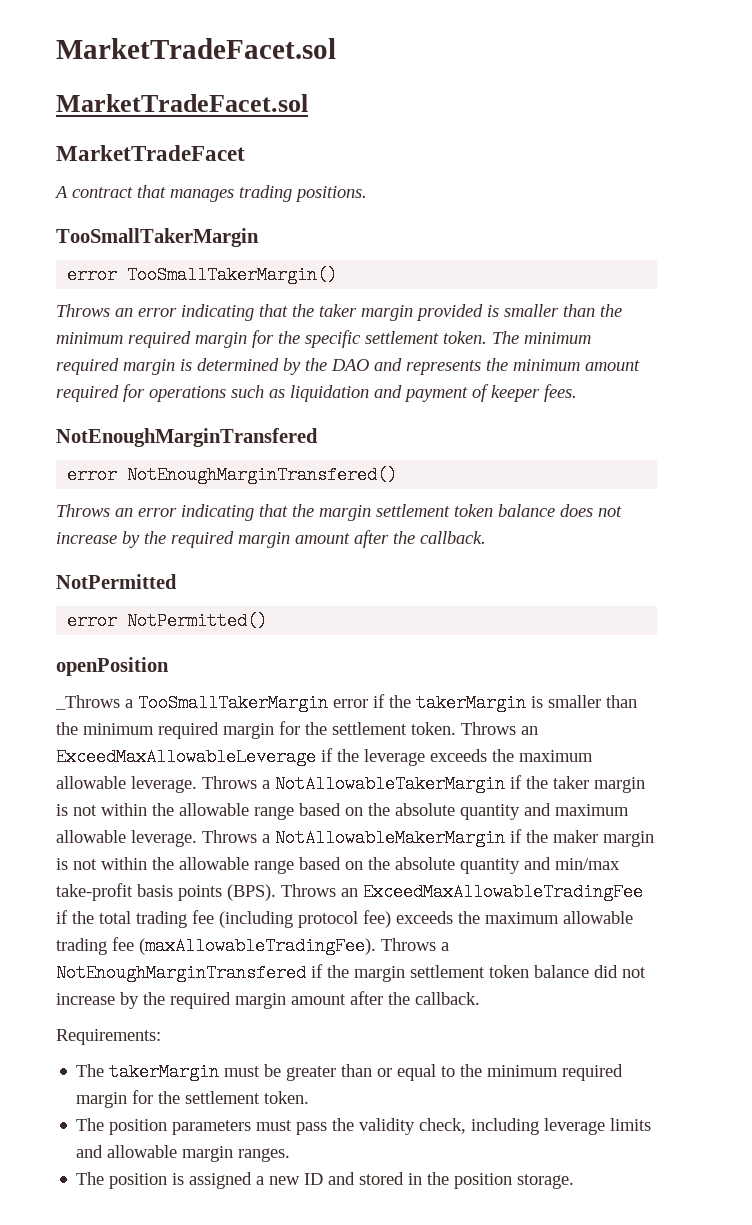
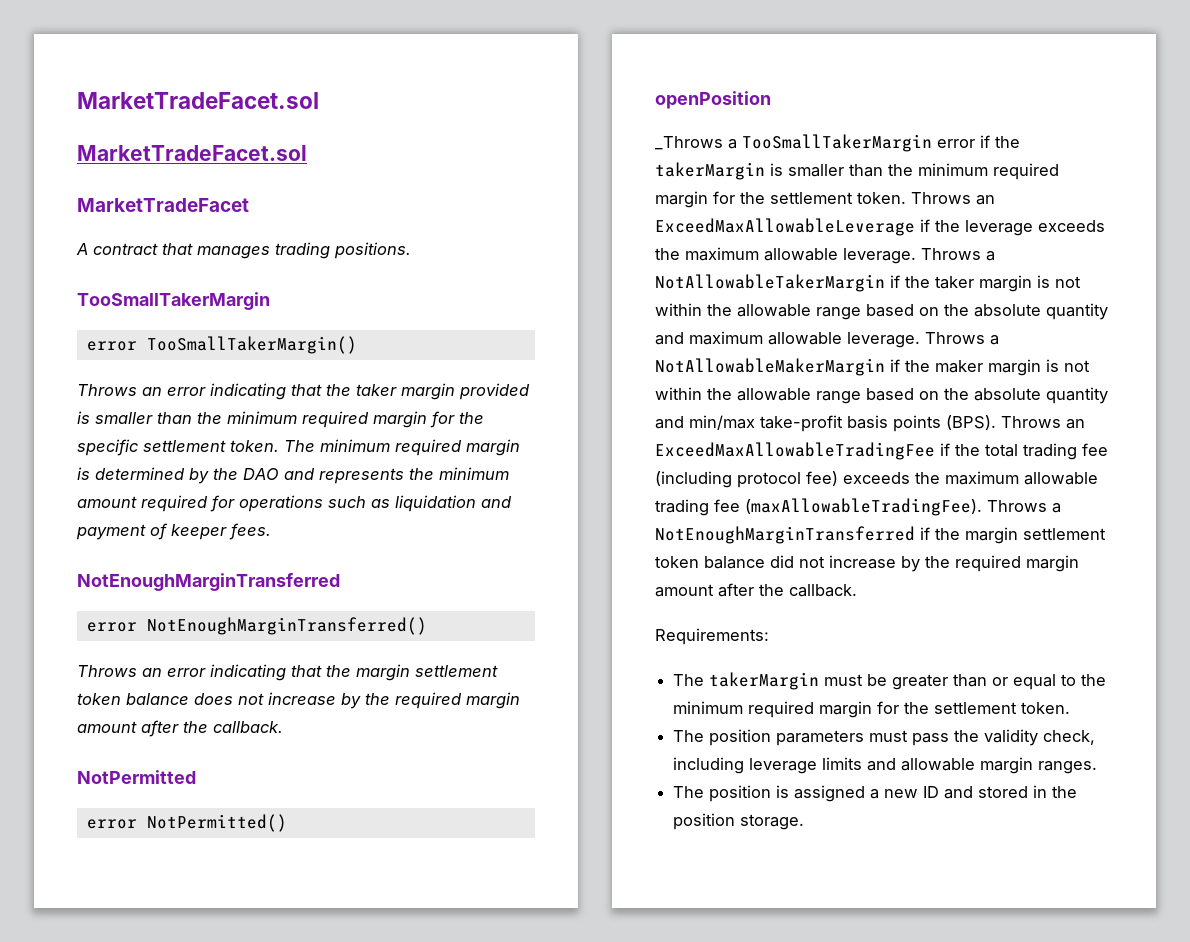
  The minimum required margin is determined by the DAO and represents the minimum amount required for operations such as liquidation and payment of keeper fees.
- NotEnoughMarginTransfered
- error NotEnoughMarginTransfered()
+ NotEnoughMarginTransferred
+ error NotEnoughMarginTransferred()
- Throws a NotEnoughMarginTransfered if the margin settlement token balance did not increase by the required margin amount after the callback.
+ Throws a NotEnoughMarginTransferred if the margin settlement token balance did not increase by the required margin amount after the callback.

